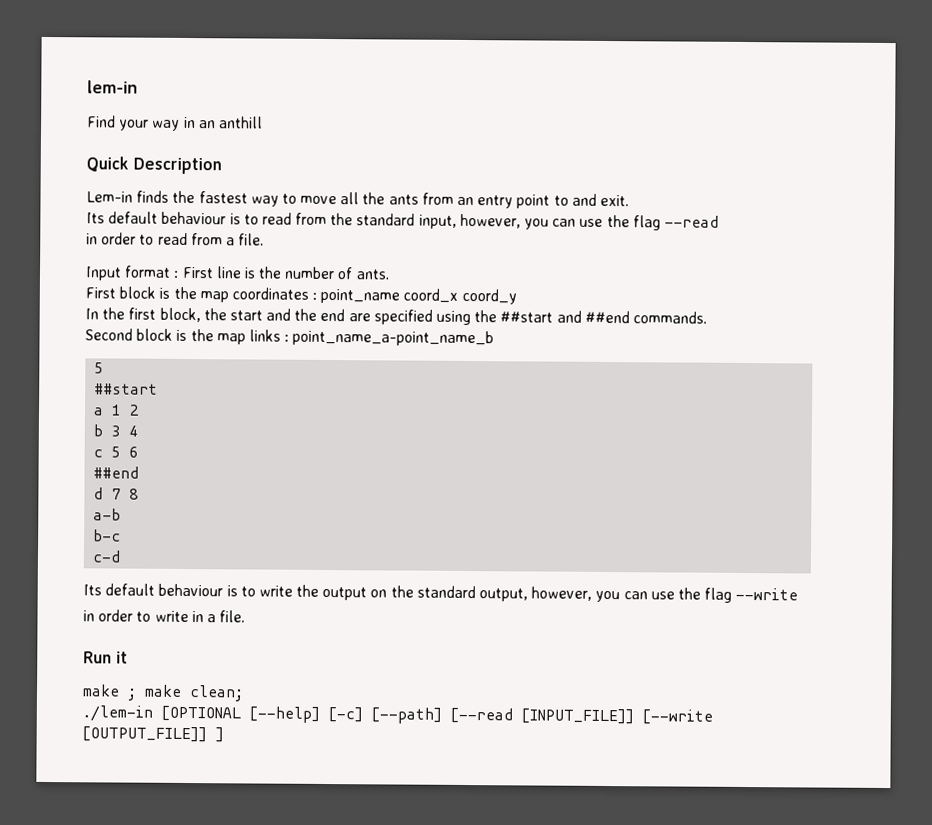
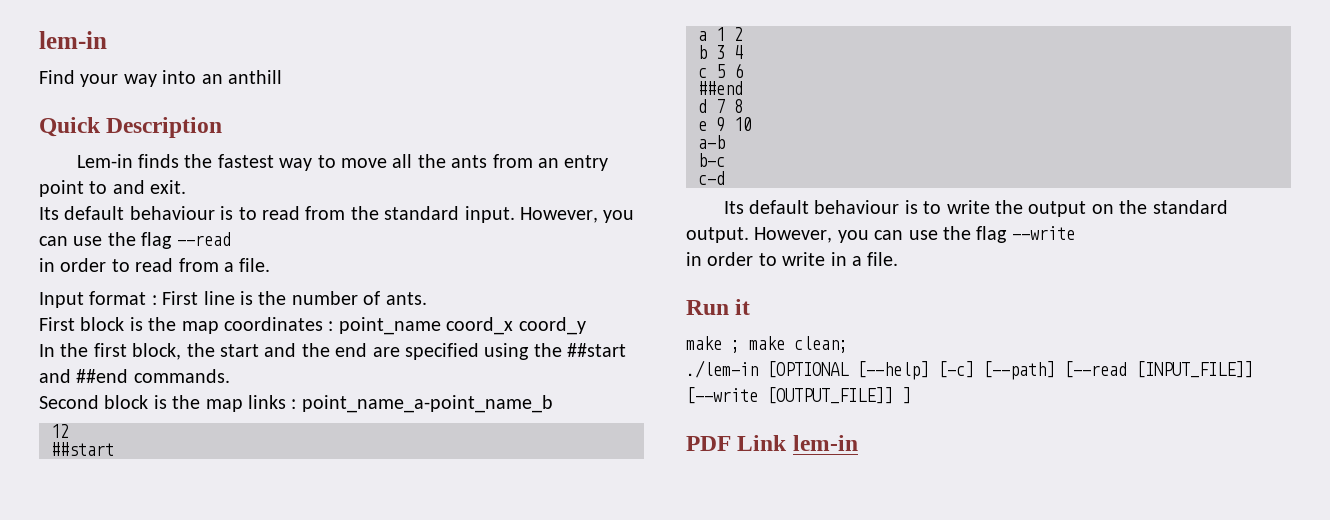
- Find your way in an anthill
+ Find your way into an anthill
- Its default behaviour is to read from the standard input, however, you can use the flag --read
+ Its default behaviour is to read from the standard input. However, you can use the flag --read
  Second block is the map links : point_name_a-point_name_b
- 5
+ 12
+ e 9 10
- Its default behaviour is to write the output on the standard output, however, you can use the flag --write
+ Its default behaviour is to write the output on the standard output. However, you can use the flag --write
+ PDF Link lem-in

